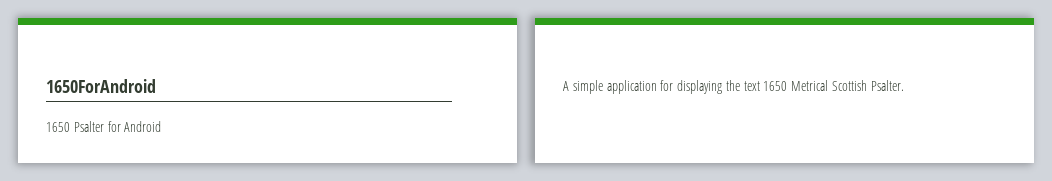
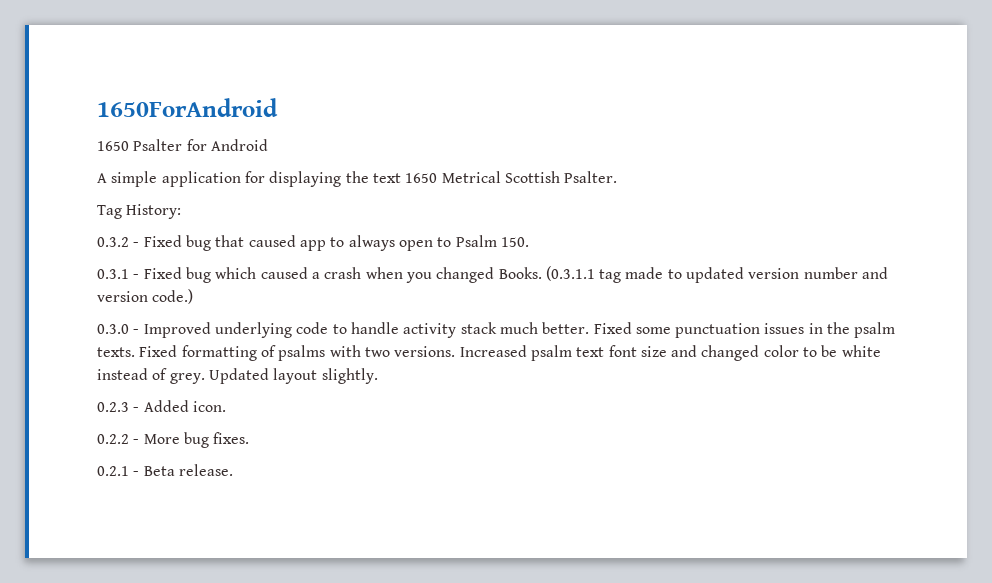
+ Tag History:
+ 0.3.2 - Fixed bug that caused app to always open to Psalm 150.
+ 0.3.1 - Fixed bug which caused a crash when you changed Books. (0.3.1.1 tag made to updated version number and version code.)
+ 0.3.0 - Improved underlying code to handle activity stack much better. Fixed some punctuation issues in the psalm texts. Fixed formatting of psalms with two versions. Increased psalm text font size and changed color to be white instead of grey. Updated layout slightly.
+ 0.2.3 - Added icon.
+ 0.2.2 - More bug fixes.
+ 0.2.1 - Beta release.

